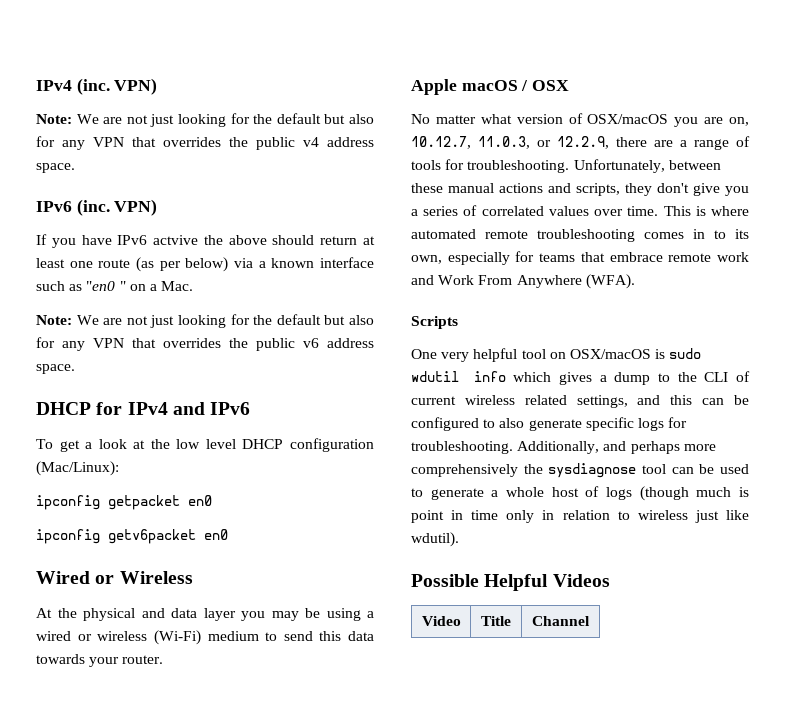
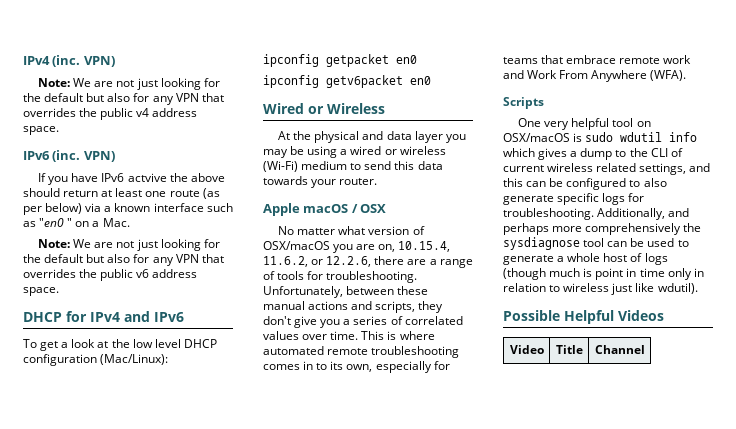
- No matter what version of OSX/macOS you are on, 10.12.7, 11.0.3, or 12.2.9, there are a range of tools for troubleshooting.
+ No matter what version of OSX/macOS you are on, 10.15.4, 11.6.2, or 12.2.6, there are a range of tools for troubleshooting.

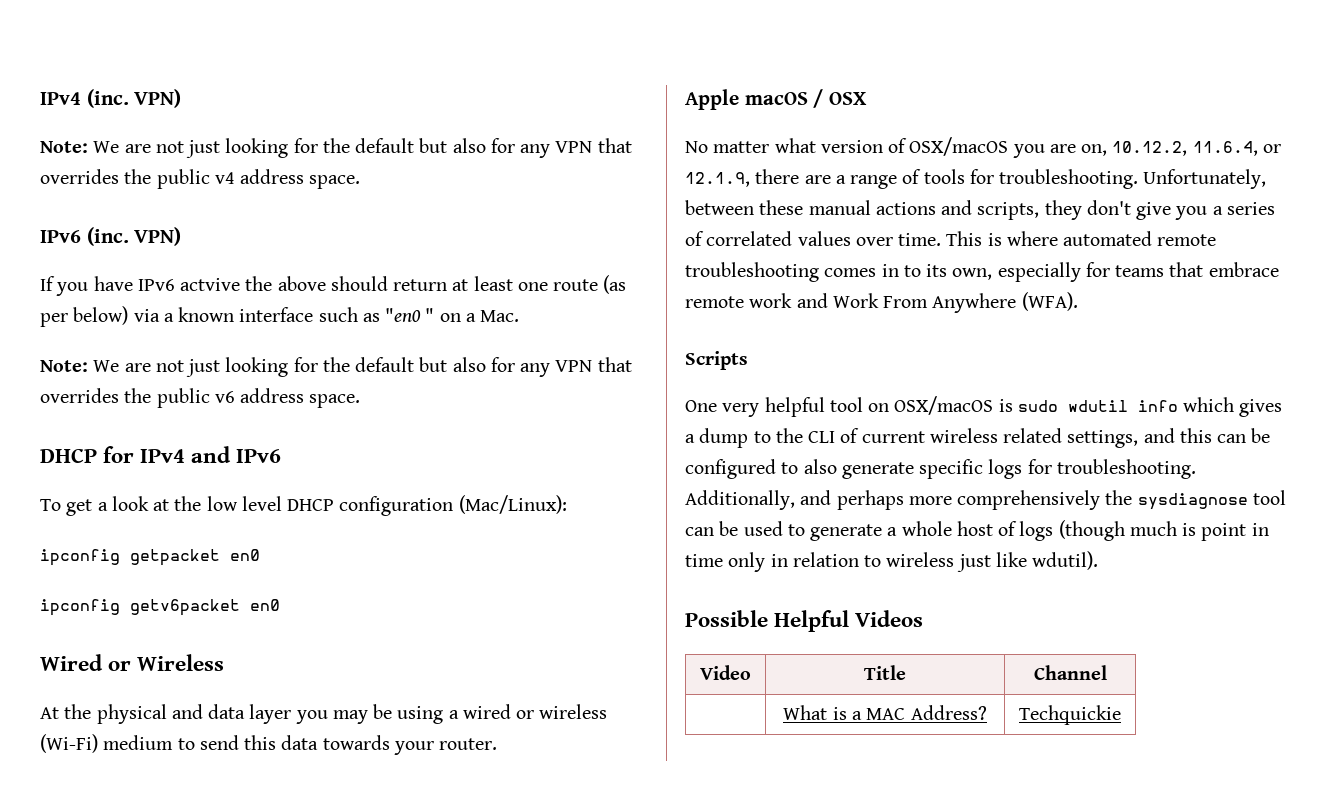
- No matter what version of OSX/macOS you are on, 10.15.4, 11.6.2, or 12.2.6, there are a range of tools for troubleshooting.
+ No matter what version of OSX/macOS you are on, 10.12.2, 11.6.4, or 12.1.9, there are a range of tools for troubleshooting.
+ | What is a MAC Address? | Techquickie

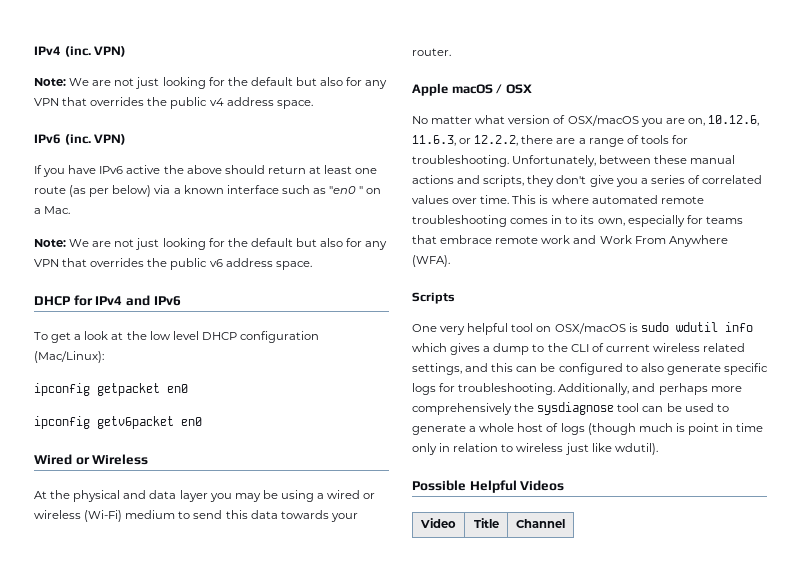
- If you have IPv6 actvive the above should return at least one route (as per below) via a known interface such as "en0 " on a Mac.
+ If you have IPv6 active the above should return at least one route (as per below) via a known interface such as "en0 " on a Mac.
- No matter what version of OSX/macOS you are on, 10.12.2, 11.6.4, or 12.1.9, there are a range of tools for troubleshooting.
+ No matter what version of OSX/macOS you are on, 10.12.6, 11.6.3, or 12.2.2, there are a range of tools for troubleshooting.
- | What is a MAC Address? | Techquickie

